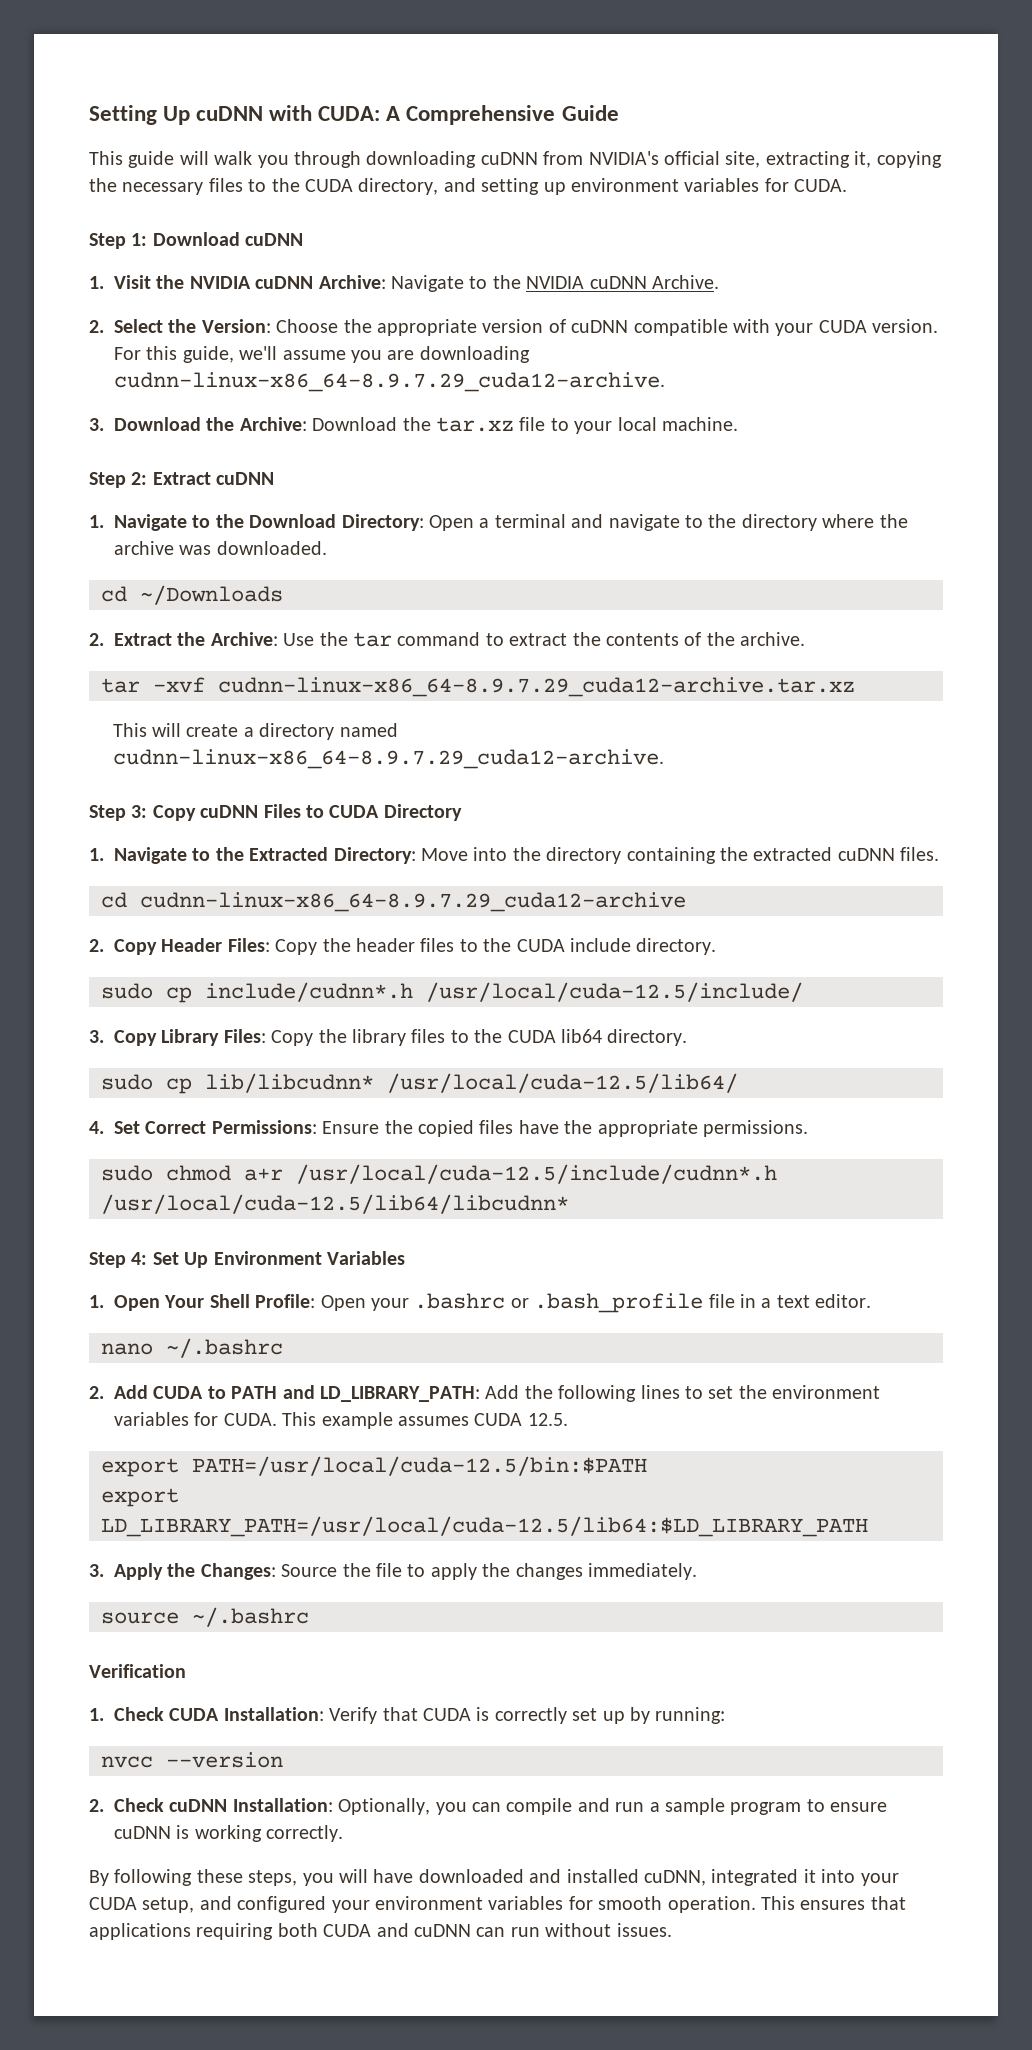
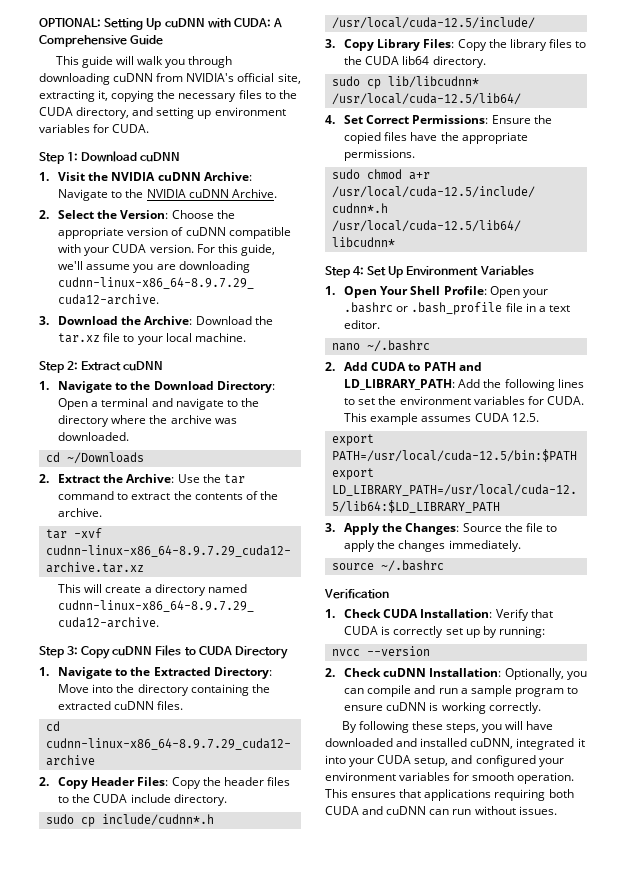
- Setting Up cuDNN with CUDA: A Comprehensive Guide
+ OPTIONAL: Setting Up cuDNN with CUDA: A Comprehensive Guide

